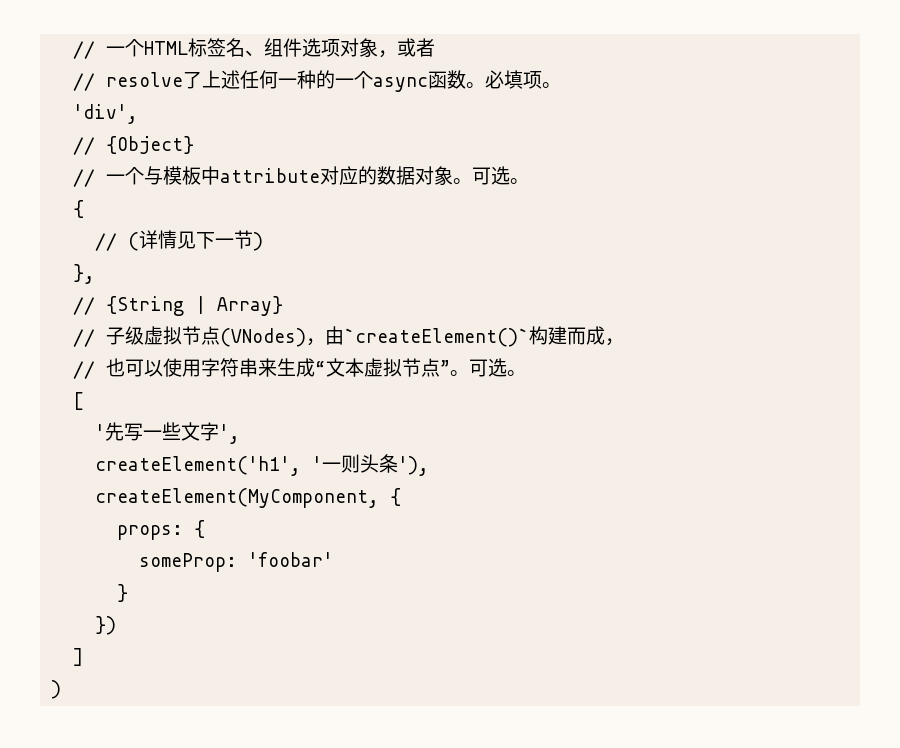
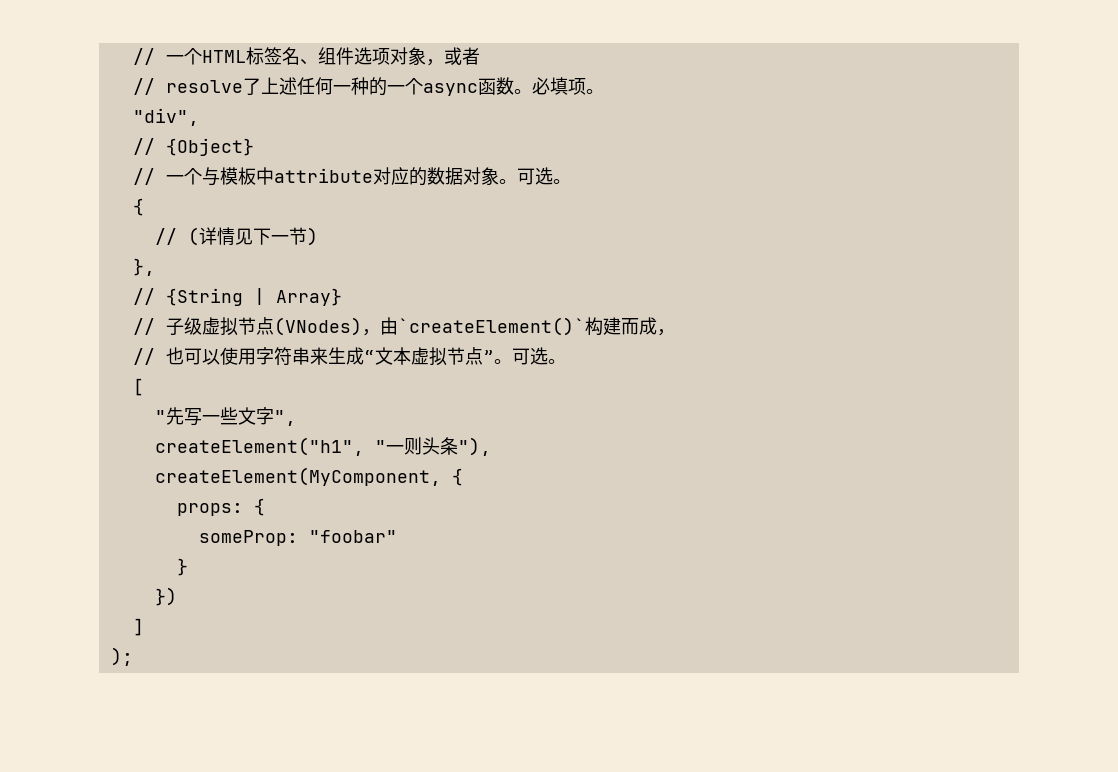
- 'div',
+ "div",
- '先写一些文字',
- createElement('h1', '一则头条'),
+ "先写一些文字",
+ createElement("h1", "一则头条"),
- someProp: 'foobar'
+ someProp: "foobar"
  ]
- )
+ );

